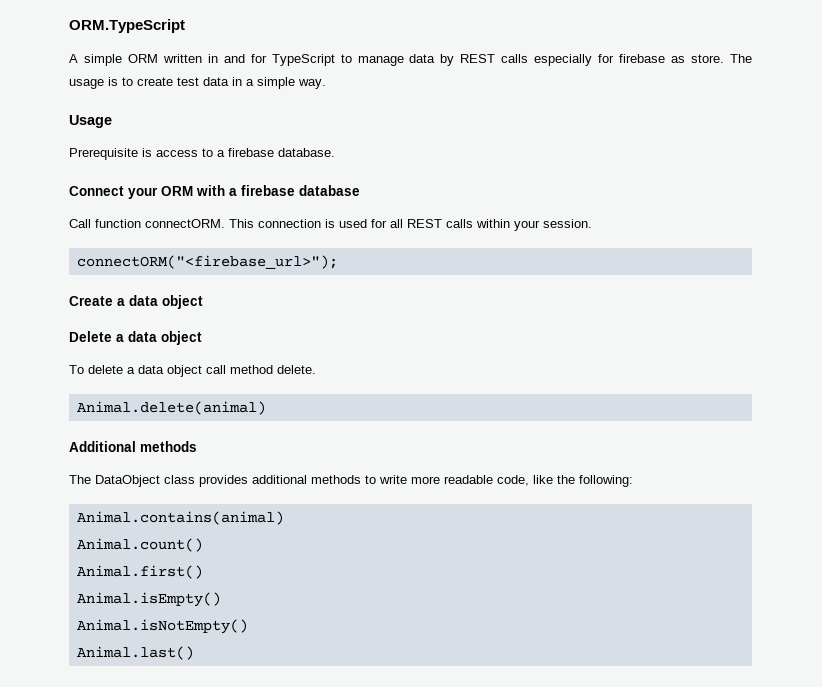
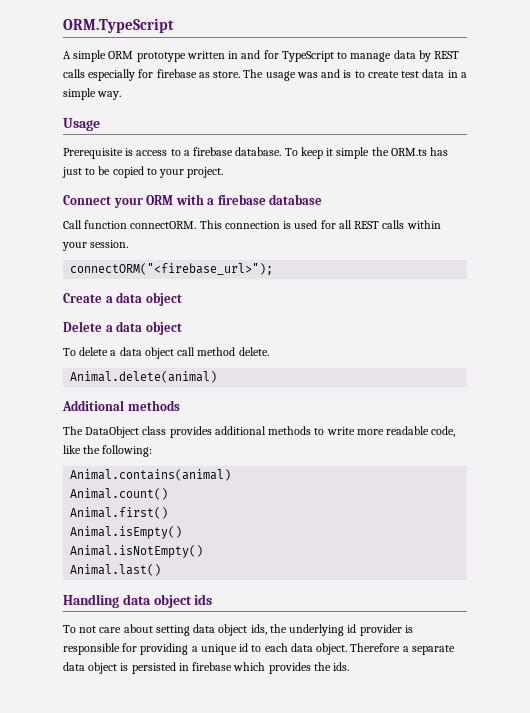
- A simple ORM written in and for TypeScript to manage data by REST calls especially for firebase as store.
+ A simple ORM prototype written in and for TypeScript to manage data by REST calls especially for firebase as store.
- The usage is to create test data in a simple way.
+ The usage was and is to create test data in a simple way.
+ To keep it simple the ORM.ts has just to be copied to your project.
+ Handling data object ids
+ To not care about setting data object ids, the underlying id provider is responsible for providing a unique id to each data object. Therefore a separate data object is persisted in firebase which provides the ids.

